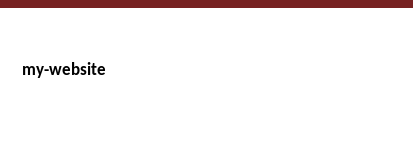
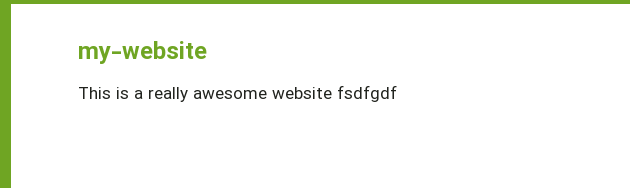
+ This is a really awesome website fsdfgdf

